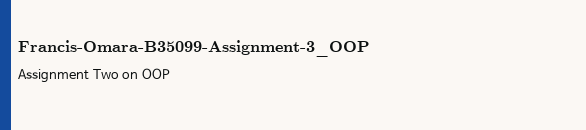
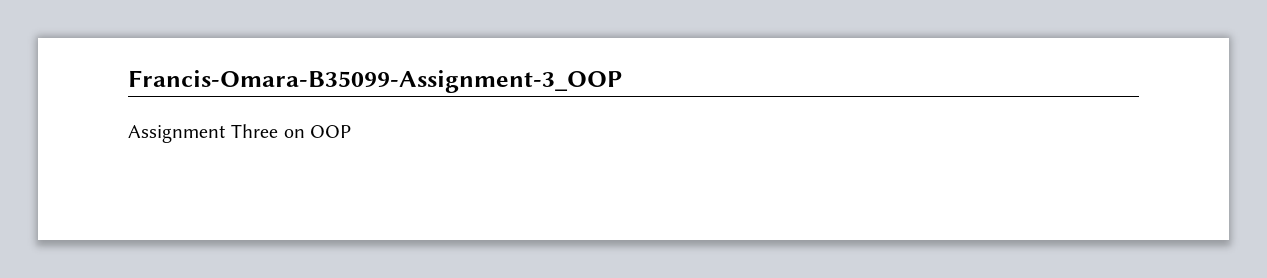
- Assignment Two on OOP
+ Assignment Three on OOP

